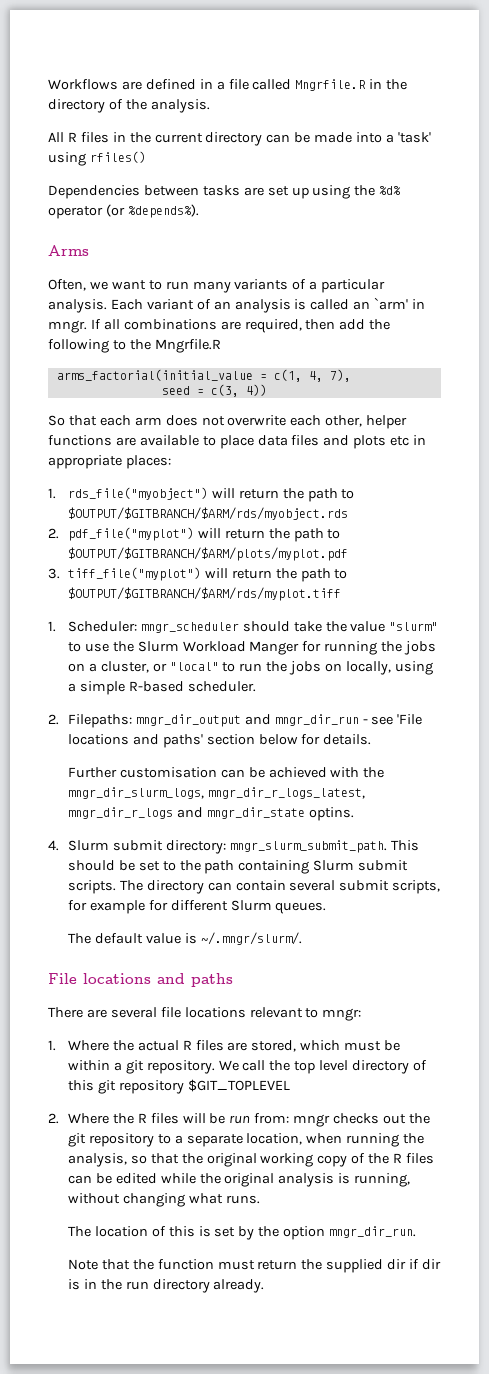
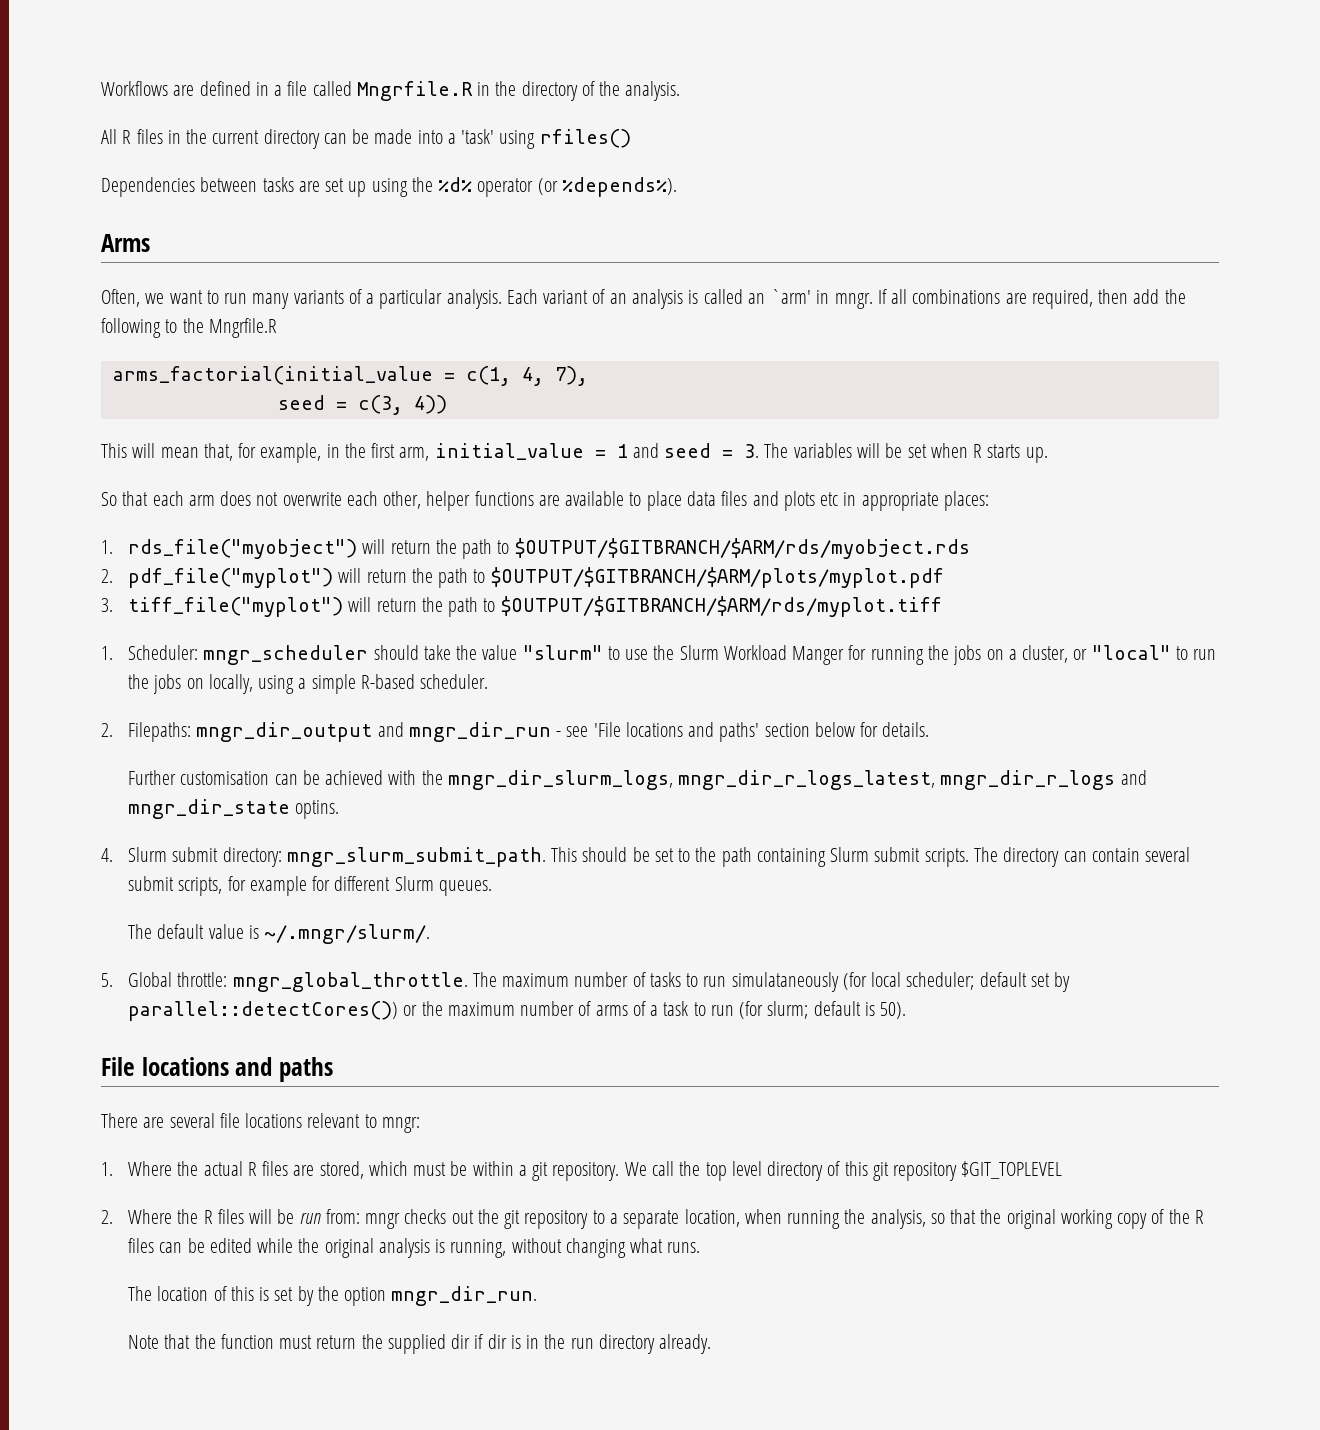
+ This will mean that, for example, in the first arm, initial_value = 1 and seed = 3. The variables will be set when R starts up.
+ 5. Global throttle: mngr_global_throttle. The maximum number of tasks to run simulataneously (for local scheduler; default set by parallel::detectCores()) or the maximum number of arms of a task to run (for slurm; default is 50).

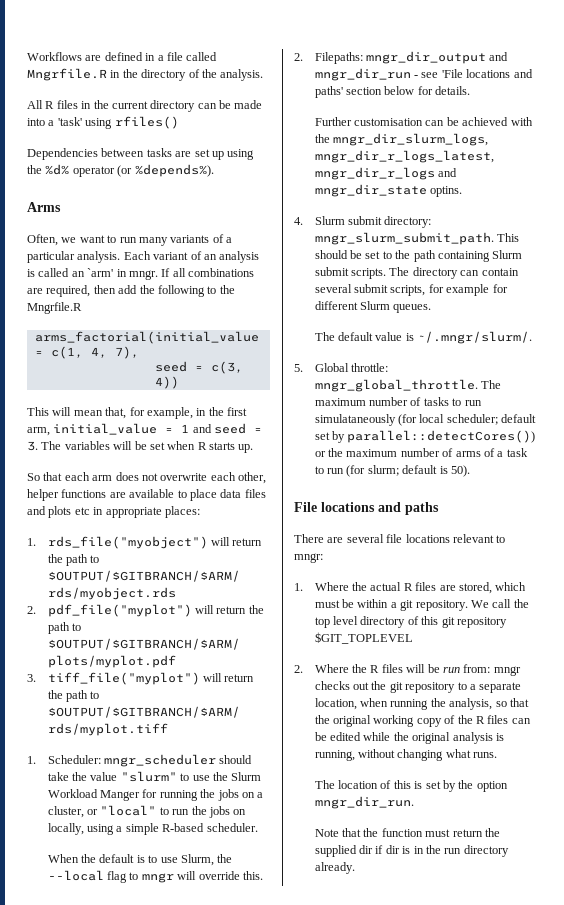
+ When the default is to use Slurm, the --local flag to mngr will override this.

